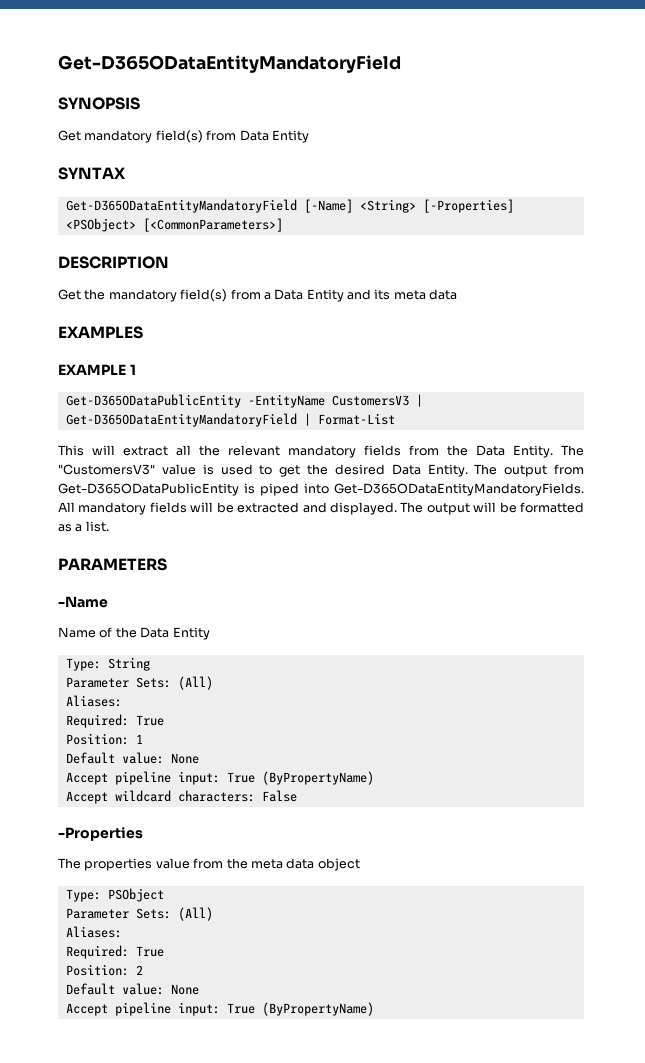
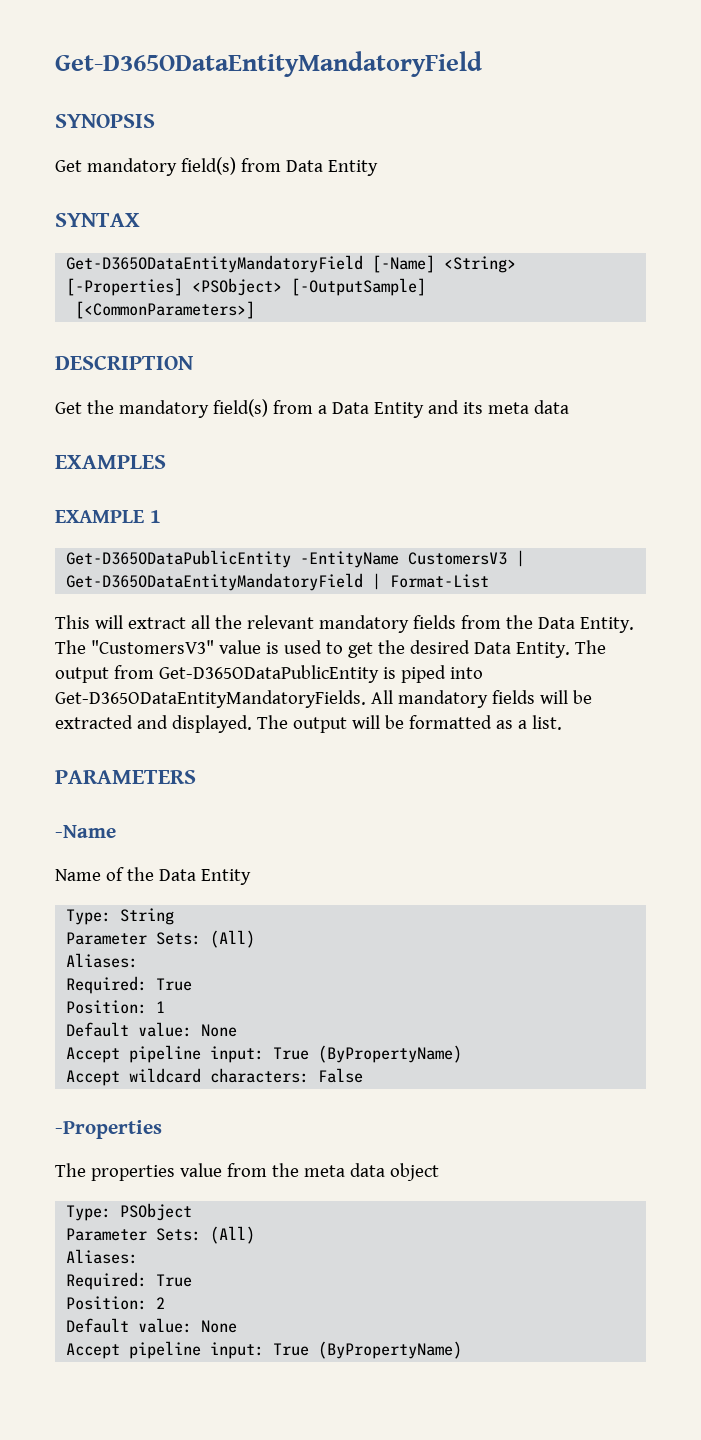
- Get-D365ODataEntityMandatoryField [-Name] <String> [-Properties] <PSObject> [<CommonParameters>]
+ Get-D365ODataEntityMandatoryField [-Name] <String> [-Properties] <PSObject> [-OutputSample]
+ [<CommonParameters>]

